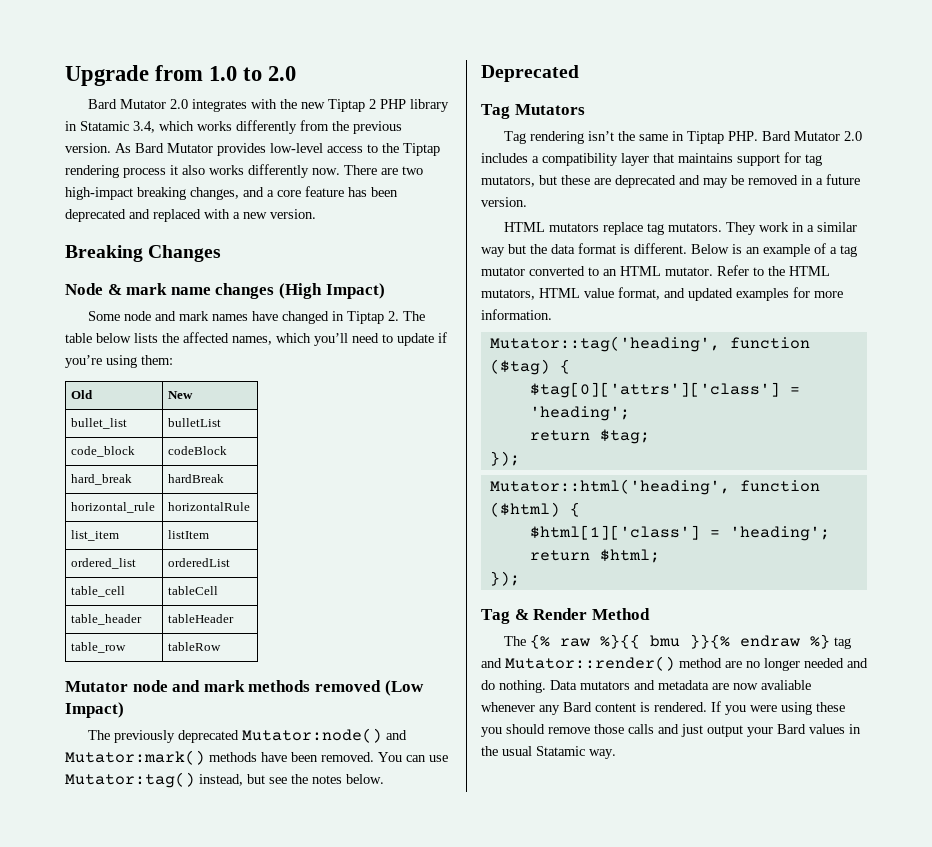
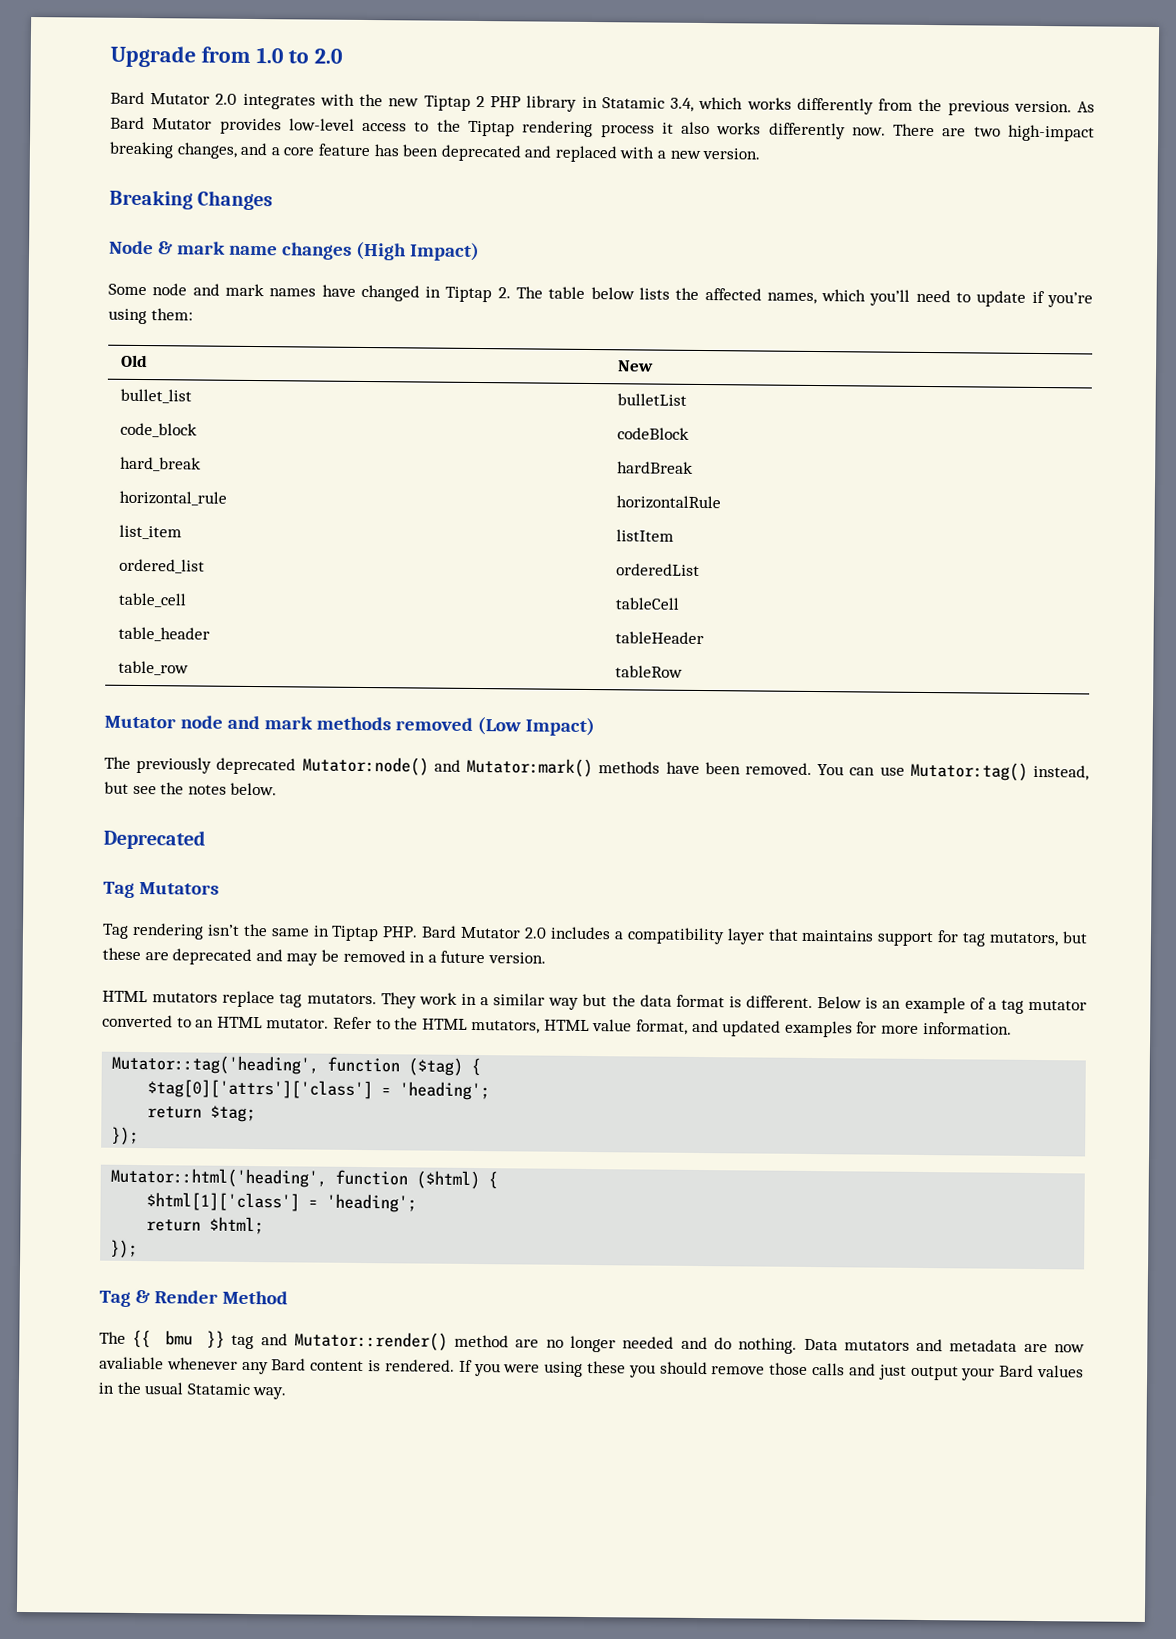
- The {% raw %}{{ bmu }}{% endraw %} tag and Mutator::render() method are no longer needed and do nothing.
+ The {{ bmu }} tag and Mutator::render() method are no longer needed and do nothing.

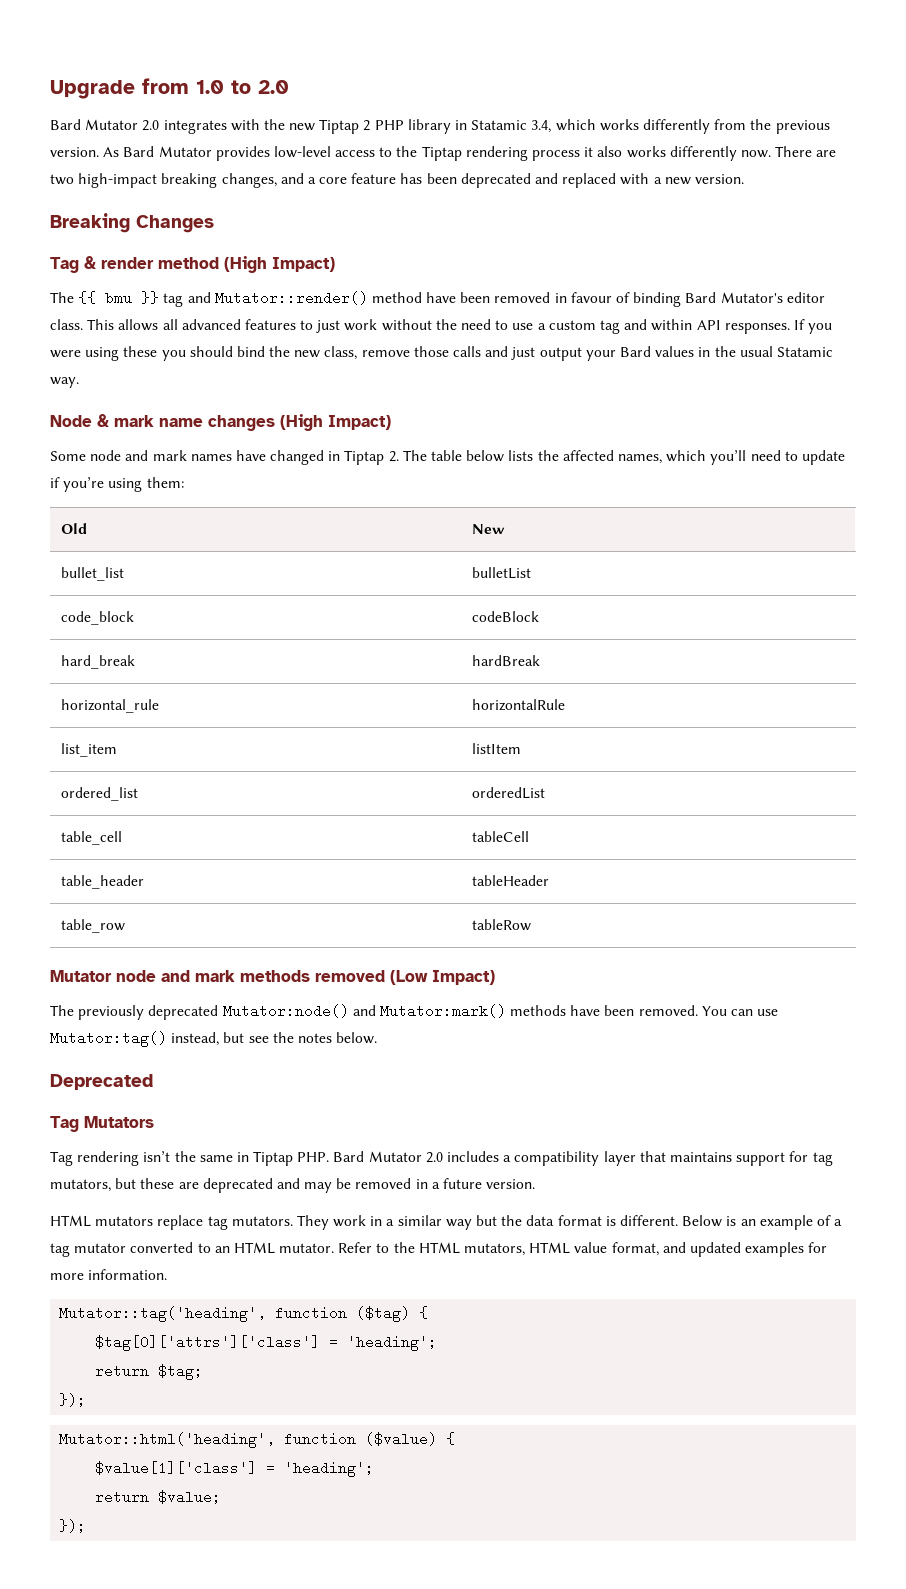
+ Tag & render method (High Impact)
+ The {{ bmu }} tag and Mutator::render() method have been removed in favour of binding Bard Mutator's editor class. This allows all advanced features to just work without the need to use a custom tag and within API responses. If you were using these you should bind the new class, remove those calls and just output your Bard values in the usual Statamic way.
- Mutator::html('heading', function ($html) {
- $html[1]['class'] = 'heading';
- return $html;
+ Mutator::html('heading', function ($value) {
+ $value[1]['class'] = 'heading';
+ return $value;
  });
- Tag & Render Method
- The {{ bmu }} tag and Mutator::render() method are no longer needed and do nothing. Data mutators and metadata are now avaliable whenever any Bard content is rendered. If you were using these you should remove those calls and just output your Bard values in the usual Statamic way.

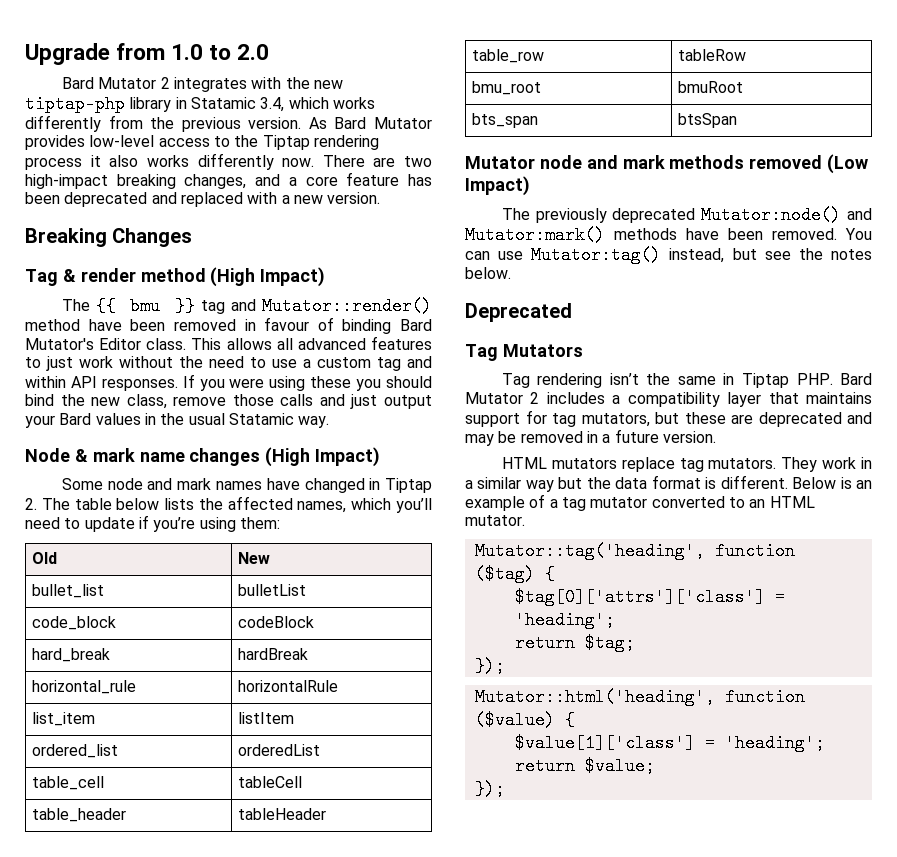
- Bard Mutator 2.0 integrates with the new Tiptap 2 PHP library in Statamic 3.4, which works differently from the previous version.
+ Bard Mutator 2 integrates with the new tiptap-php library in Statamic 3.4, which works differently from the previous version.
- The {{ bmu }} tag and Mutator::render() method have been removed in favour of binding Bard Mutator's editor class.
+ The {{ bmu }} tag and Mutator::render() method have been removed in favour of binding Bard Mutator's Editor class.
+ bmu_root | bmuRoot
+ bts_span | btsSpan
- Tag rendering isn’t the same in Tiptap PHP. Bard Mutator 2.0 includes a compatibility layer that maintains support for tag mutators, but these are deprecated and may be removed in a future version.
+ Tag rendering isn’t the same in Tiptap PHP. Bard Mutator 2 includes a compatibility layer that maintains support for tag mutators, but these are deprecated and may be removed in a future version.
- Refer to the HTML mutators, HTML value format, and updated examples for more information.

